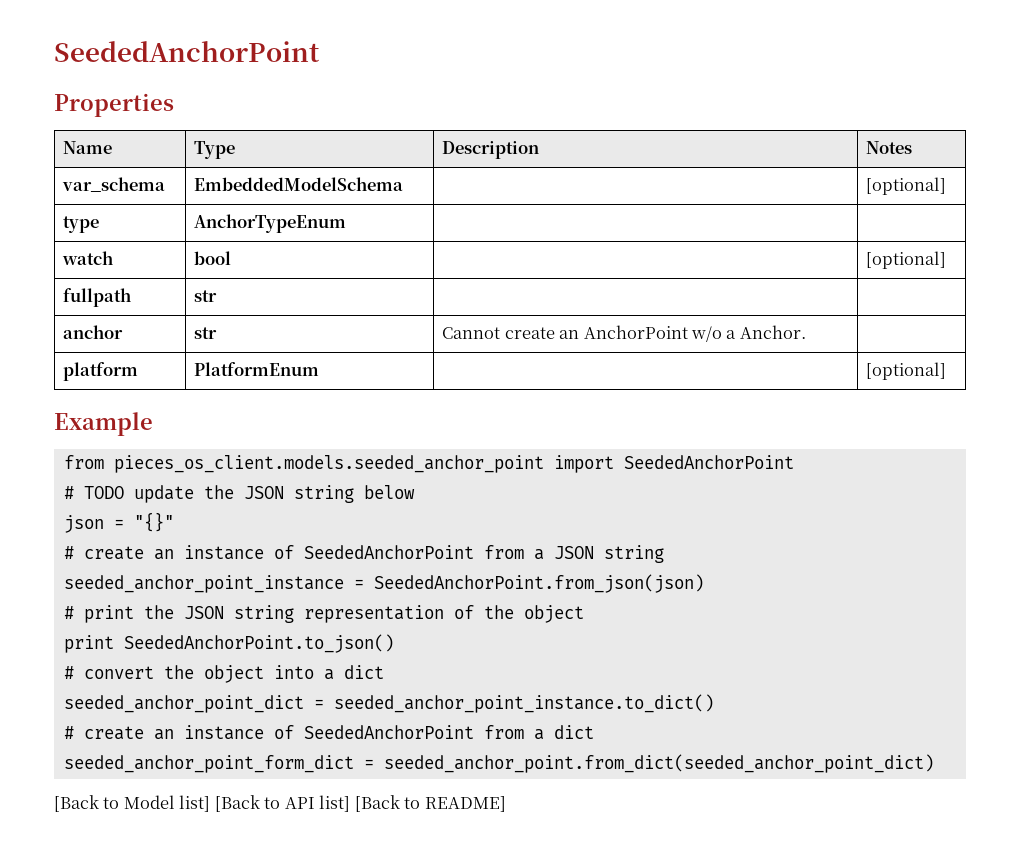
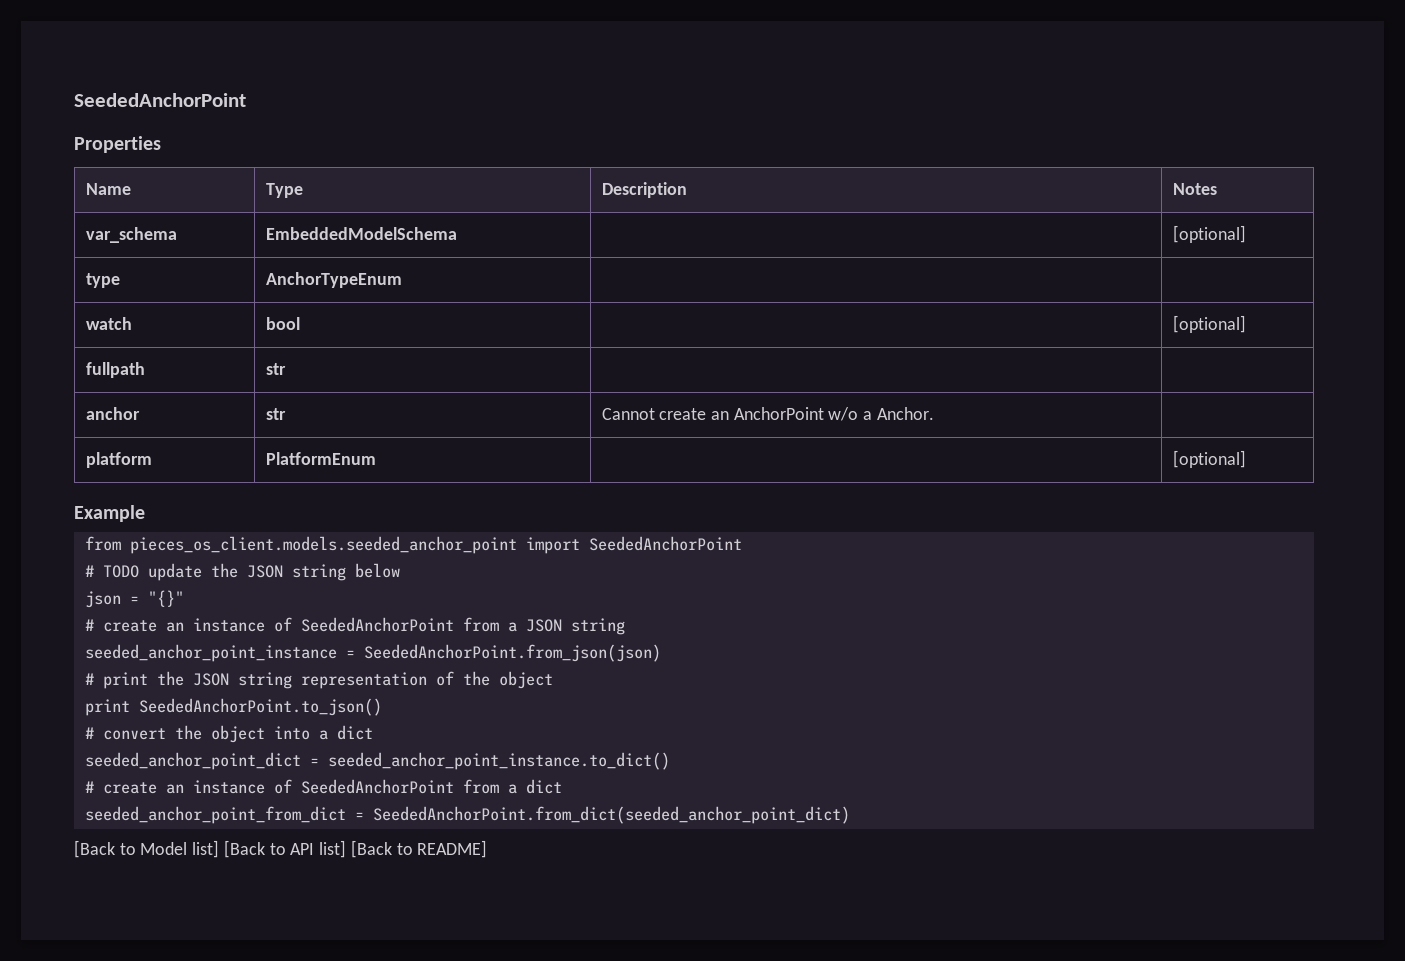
- seeded_anchor_point_form_dict = seeded_anchor_point.from_dict(seeded_anchor_point_dict)
+ seeded_anchor_point_from_dict = SeededAnchorPoint.from_dict(seeded_anchor_point_dict)

